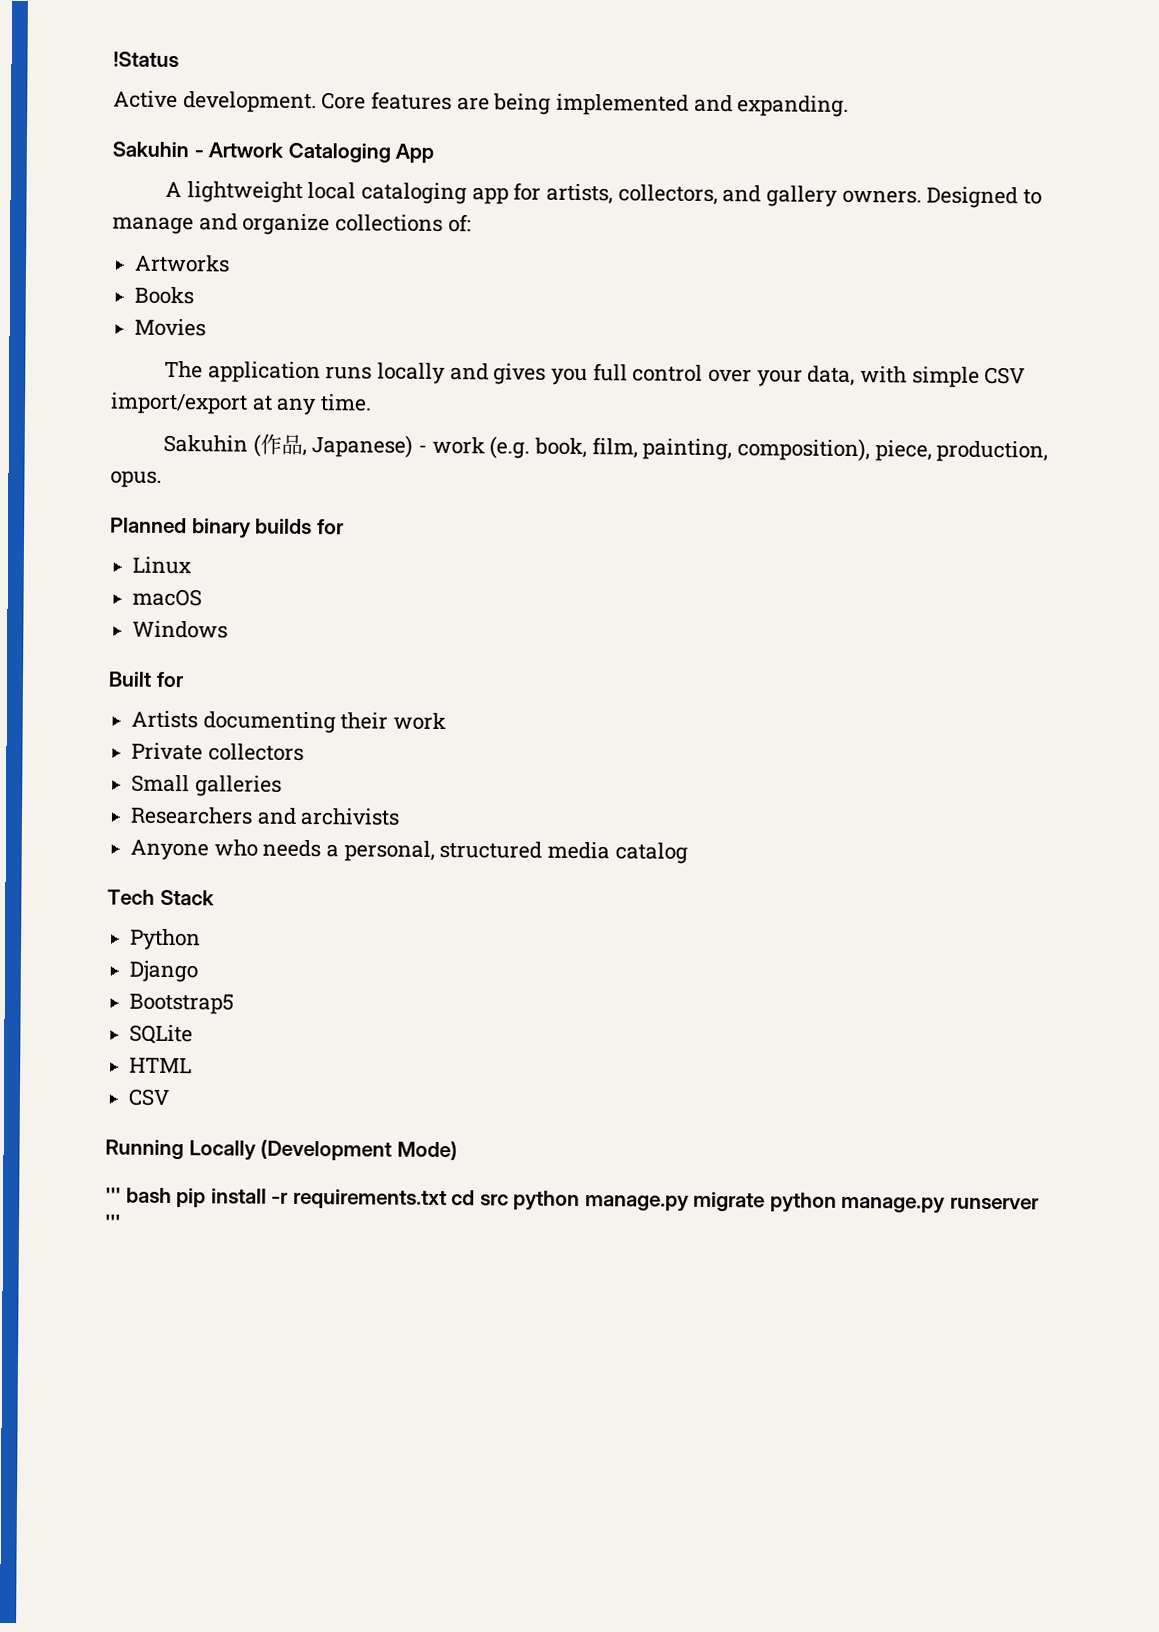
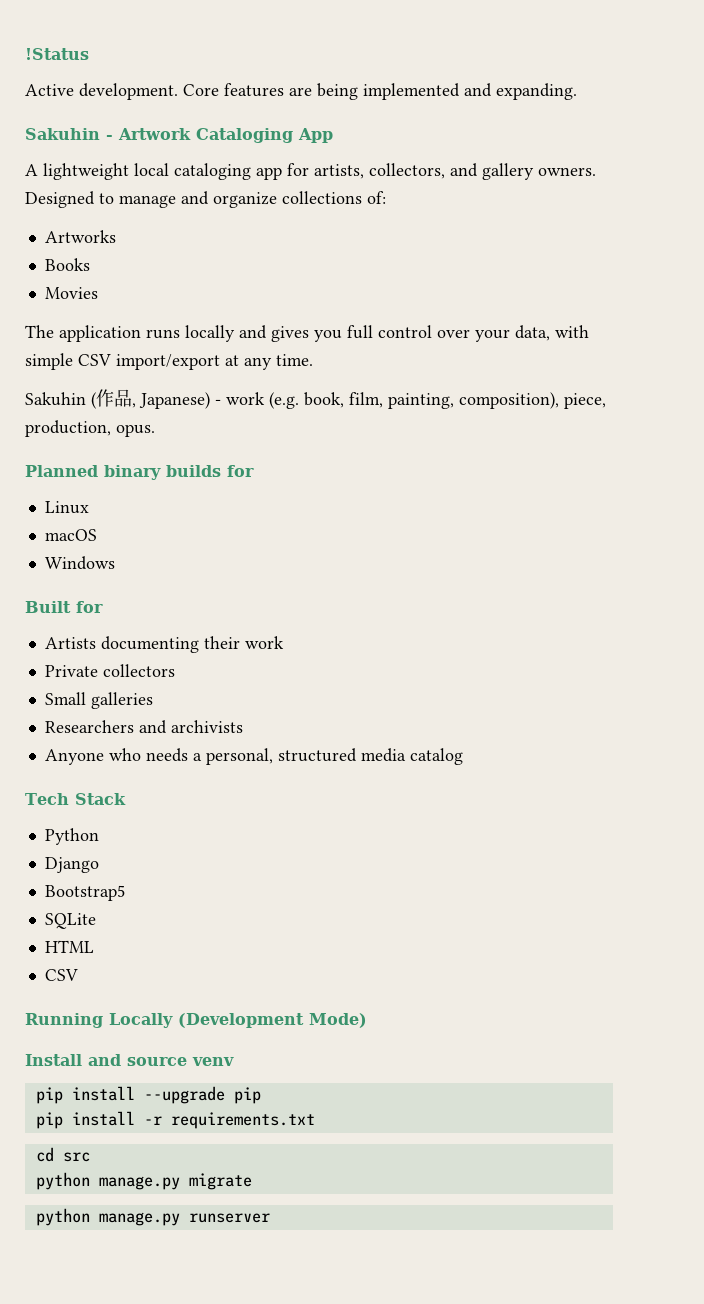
- ''' bash pip install -r requirements.txt cd src python manage.py migrate python manage.py runserver '''
+ Install and source venv
+ pip install --upgrade pip
+ pip install -r requirements.txt
+ cd src
+ python manage.py migrate
+ python manage.py runserver

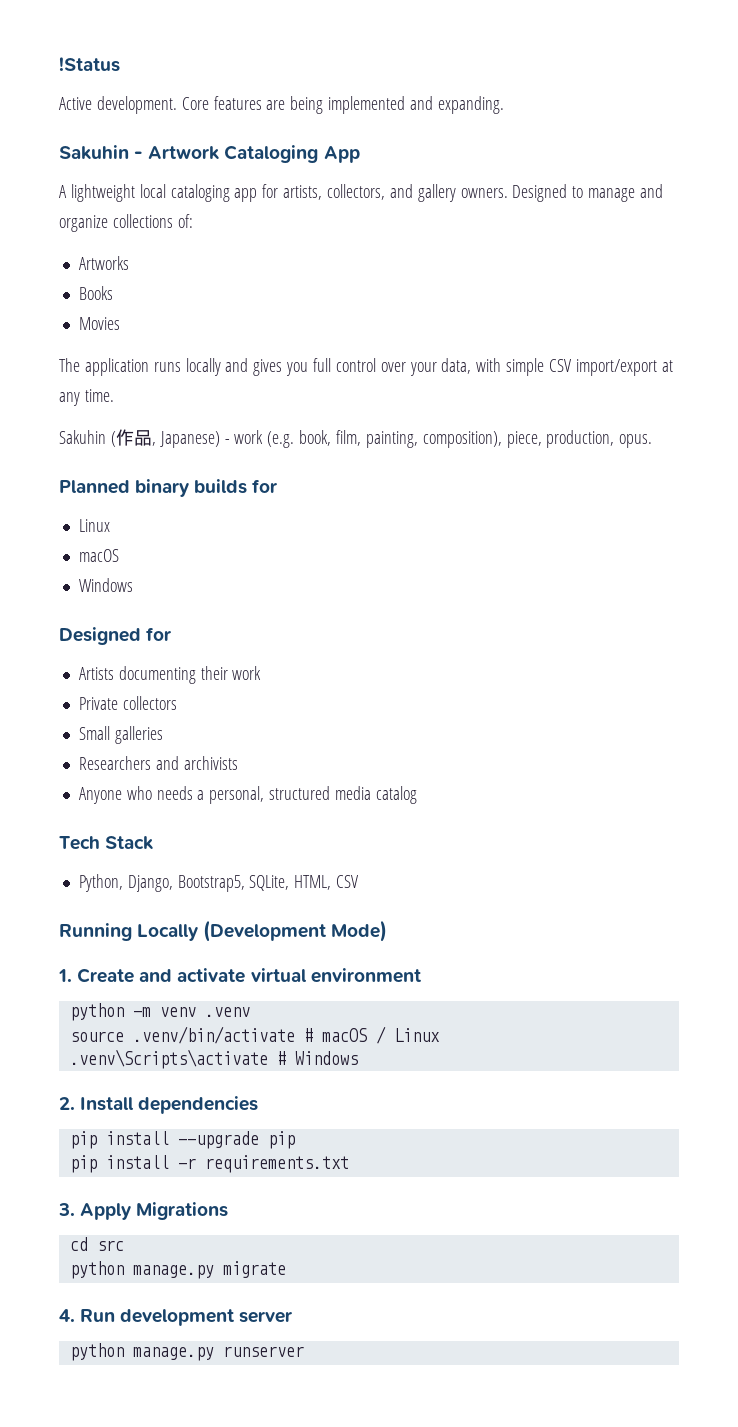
- Built for
+ Designed for
- Python
- Django
- Bootstrap5
- SQLite
- HTML
- CSV
+ Python, Django, Bootstrap5, SQLite, HTML, CSV
- Install and source venv
+ 1. Create and activate virtual environment
+ python -m venv .venv
+ source .venv/bin/activate # macOS / Linux
+ .venv\Scripts\activate # Windows
+ 2. Install dependencies
+ 3. Apply Migrations
+ 4. Run development server

